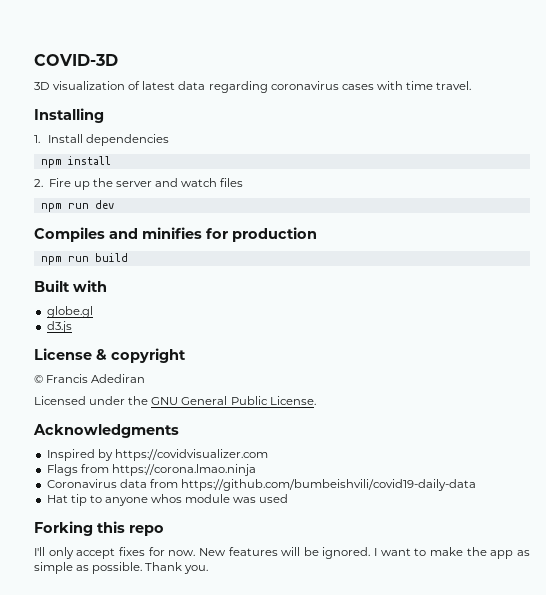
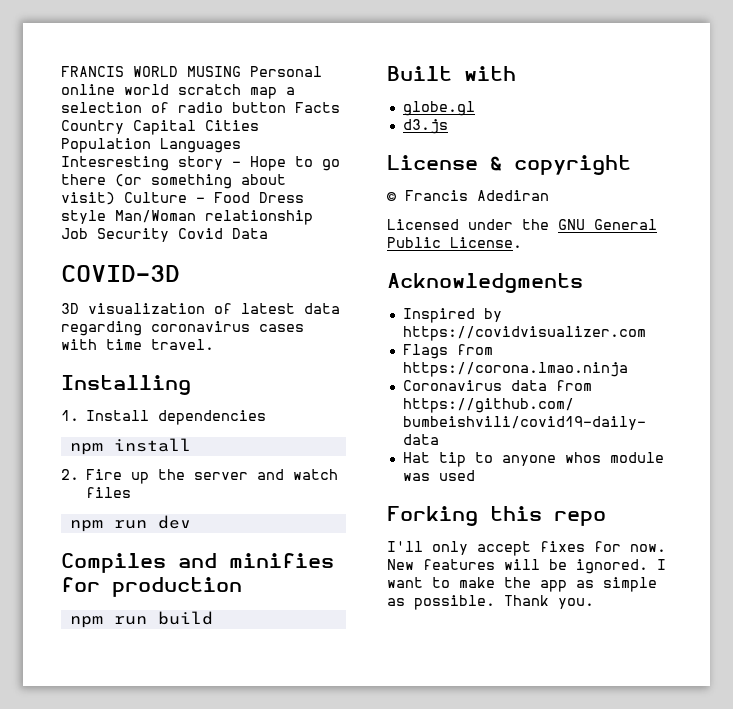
+ FRANCIS WORLD MUSING Personal online world scratch map a selection of radio button Facts Country Capital Cities Population Languages Intesresting story - Hope to go there (or something about visit) Culture - Food Dress style Man/Woman relationship Job Security Covid Data

